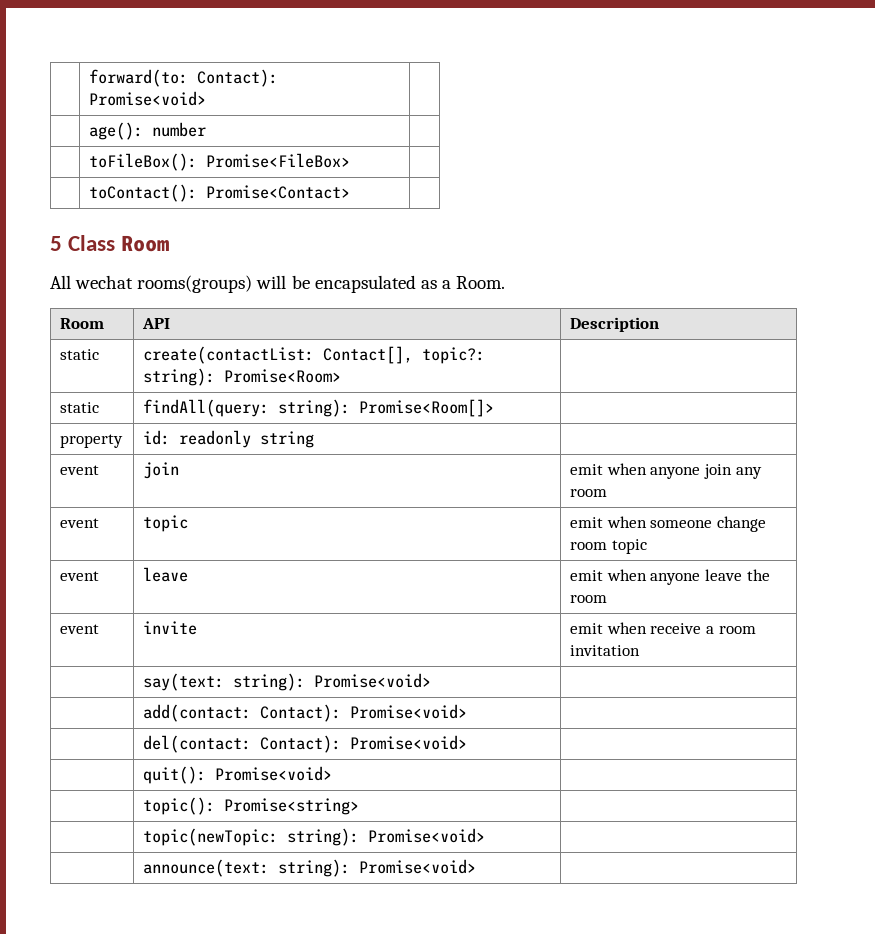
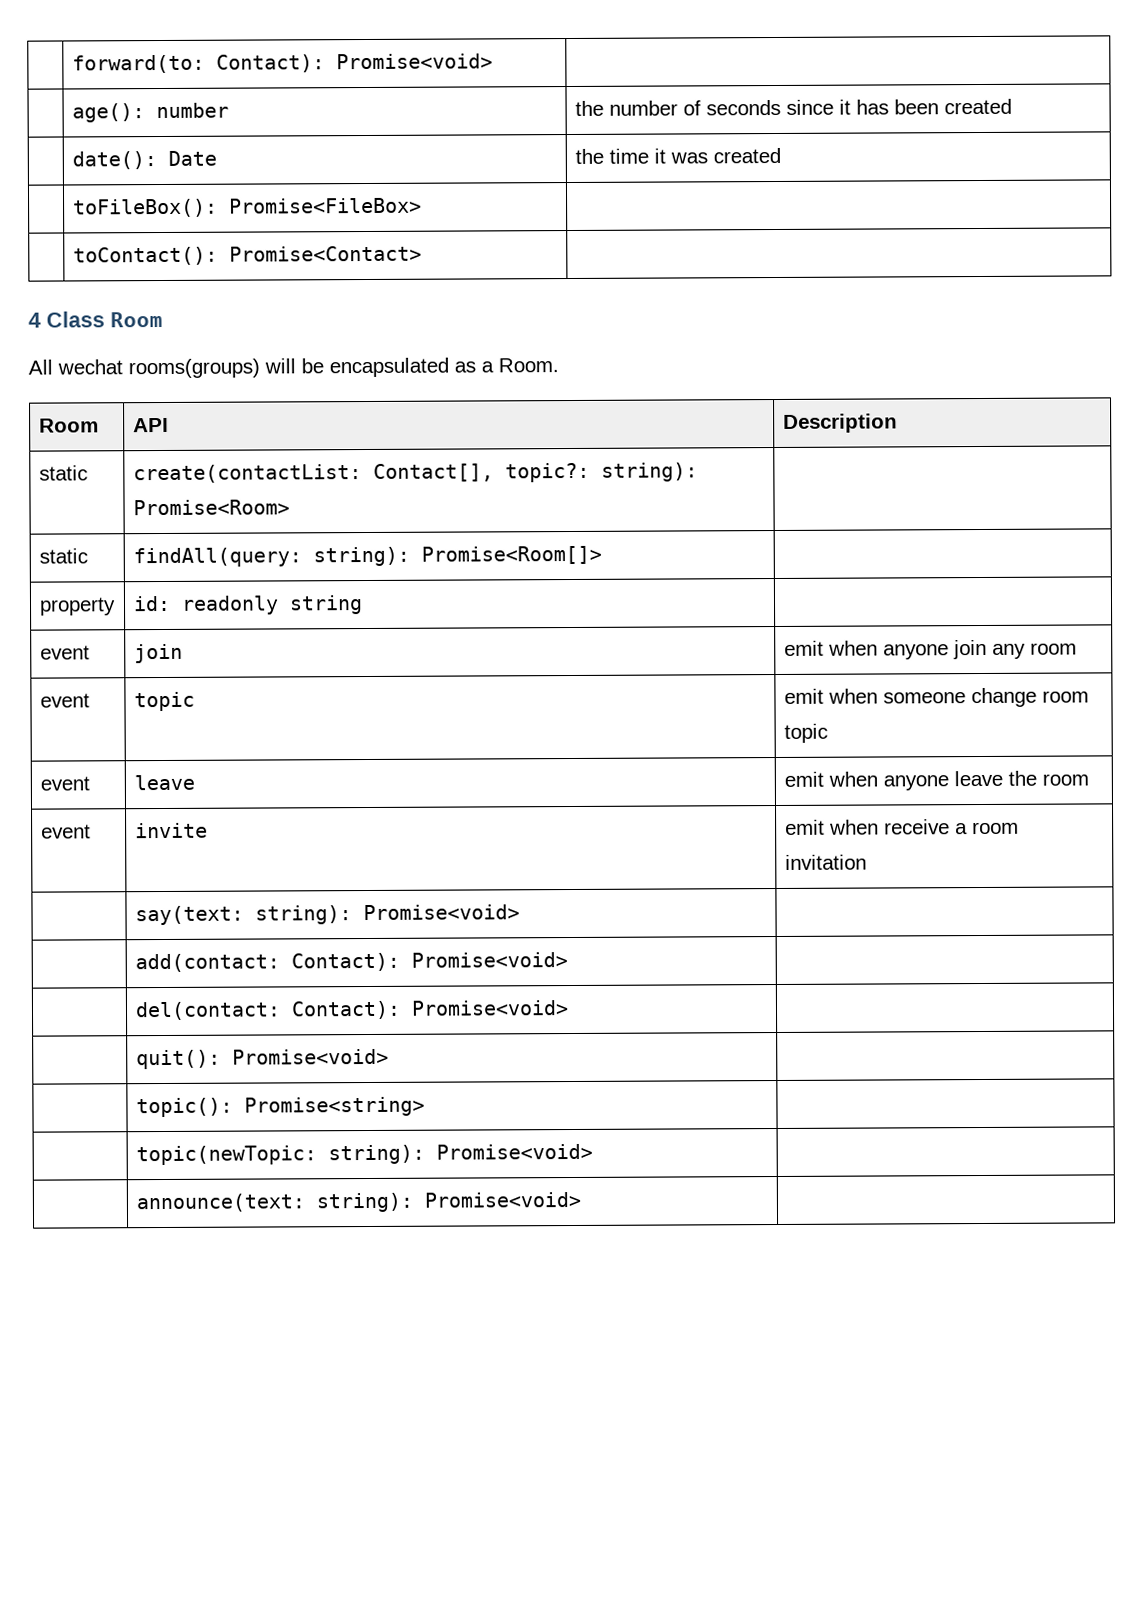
- | age(): number |
+ | age(): number | the number of seconds since it has been created
+ | date(): Date | the time it was created
- 5 Class Room
+ 4 Class Room

